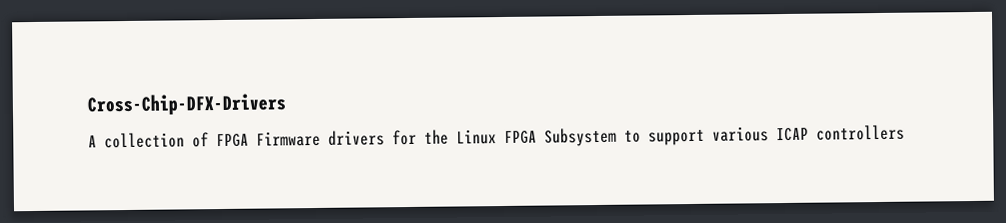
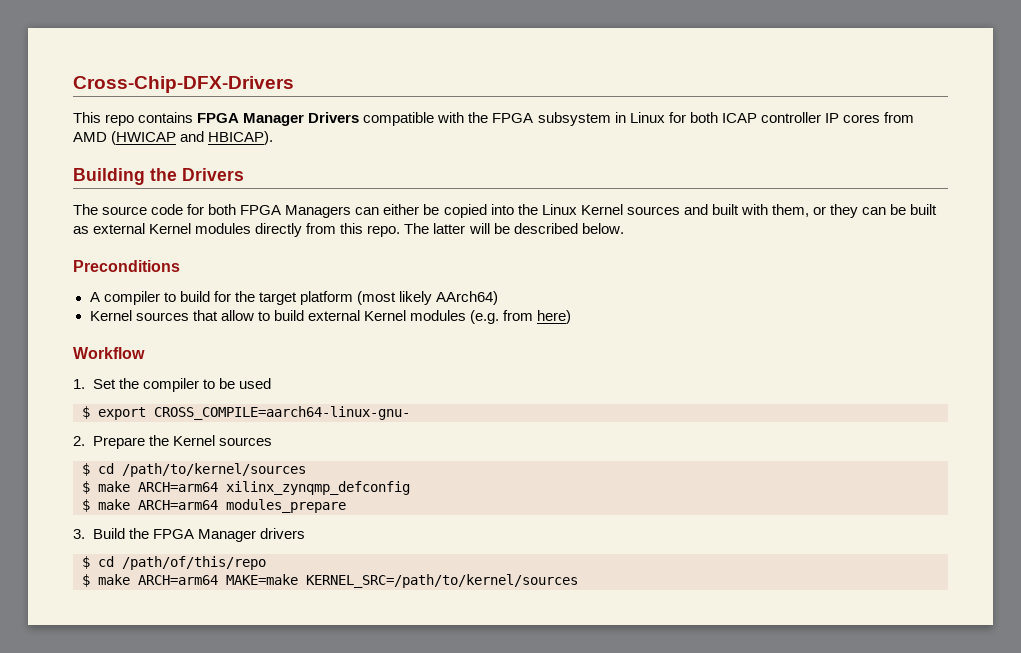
- A collection of FPGA Firmware drivers for the Linux FPGA Subsystem to support various ICAP controllers
+ This repo contains FPGA Manager Drivers compatible with the FPGA subsystem in Linux for both ICAP controller IP cores from AMD (HWICAP and HBICAP).
+ Building the Drivers
+ The source code for both FPGA Managers can either be copied into the Linux Kernel sources and built with them, or they can be built as external Kernel modules directly from this repo. The latter will be described below.
+ Preconditions
+ A compiler to build for the target platform (most likely AArch64)
+ Kernel sources that allow to build external Kernel modules (e.g. from here)
+ Workflow
+ 1. Set the compiler to be used
+ $ export CROSS_COMPILE=aarch64-linux-gnu-
+ 2. Prepare the Kernel sources
+ $ cd /path/to/kernel/sources
+ $ make ARCH=arm64 xilinx_zynqmp_defconfig
+ $ make ARCH=arm64 modules_prepare
+ 3. Build the FPGA Manager drivers
+ $ cd /path/of/this/repo
+ $ make ARCH=arm64 MAKE=make KERNEL_SRC=/path/to/kernel/sources

